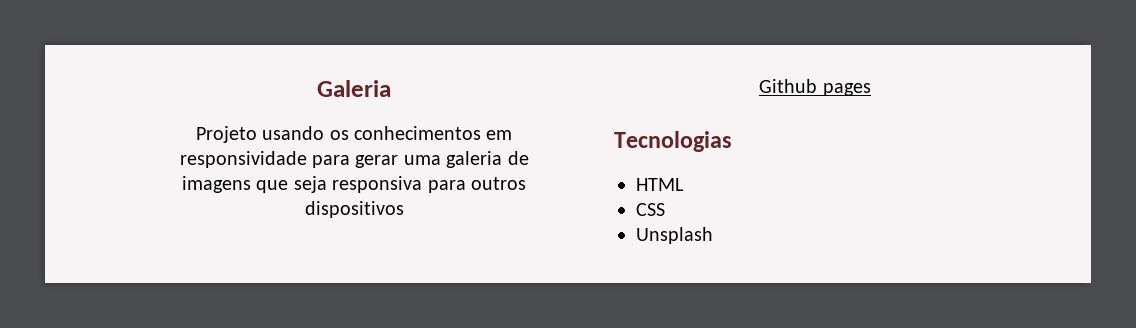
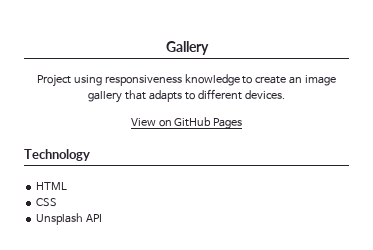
- Galeria
- Projeto usando os conhecimentos em responsividade para gerar uma galeria de imagens que seja responsiva para outros dispositivos
- Github pages
- Tecnologias
+ Gallery
+ Project using responsiveness knowledge to create an image gallery that adapts to different devices.
+ View on GitHub Pages
+ Technology
- Unsplash
+ Unsplash API

